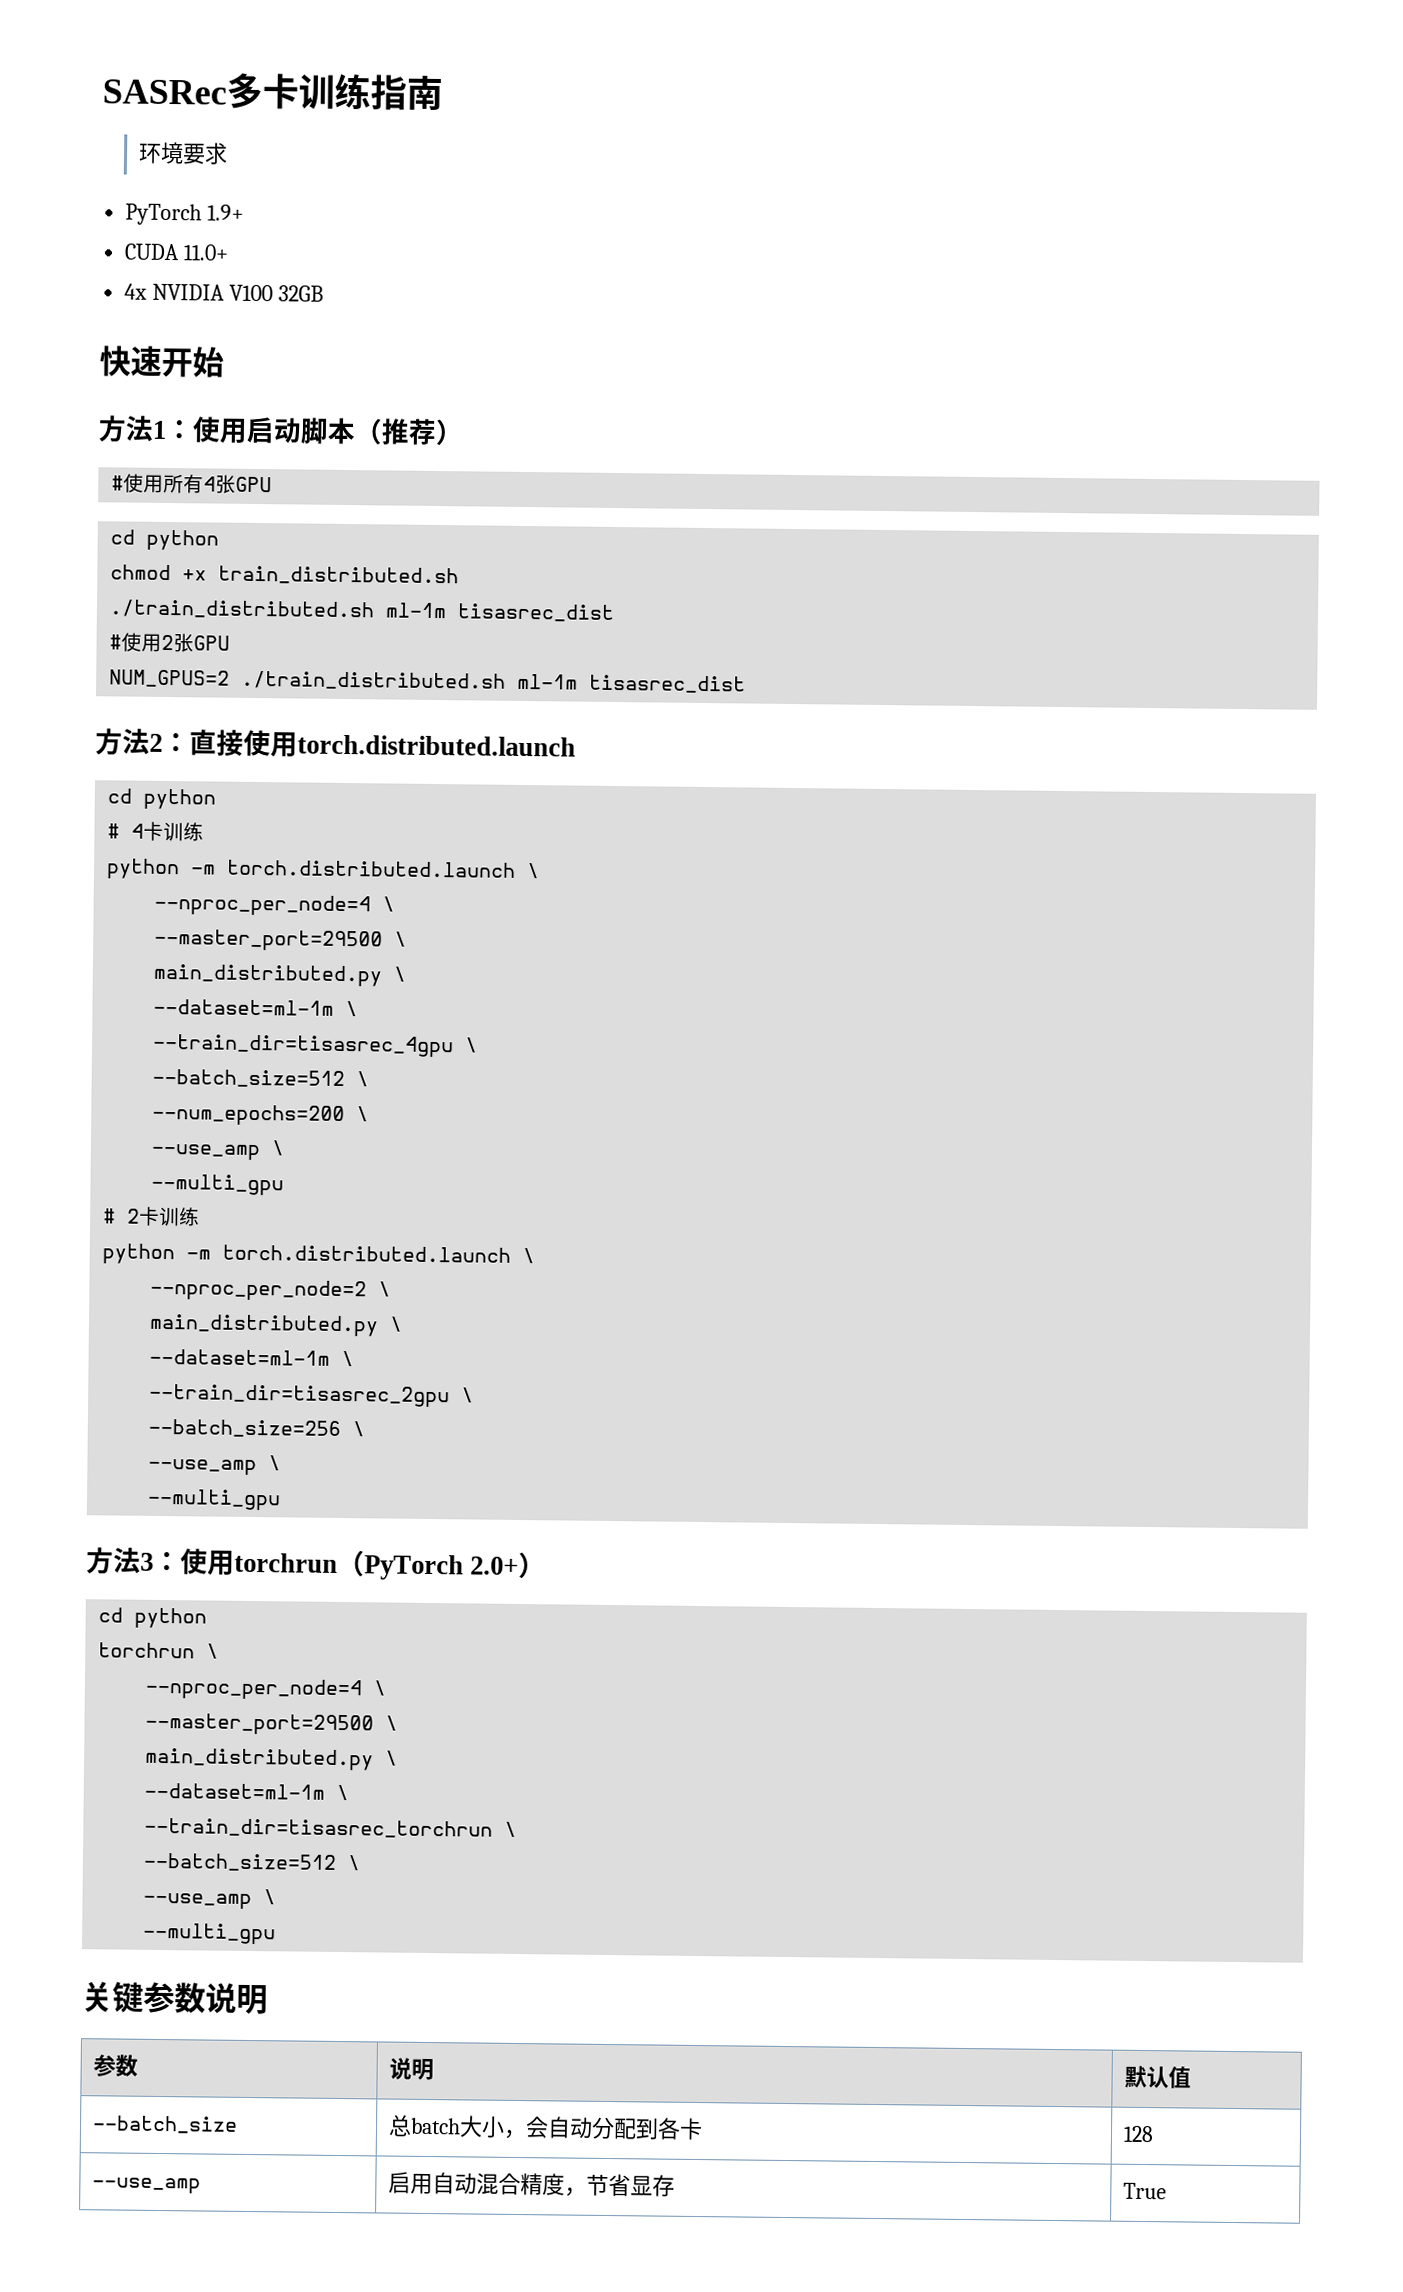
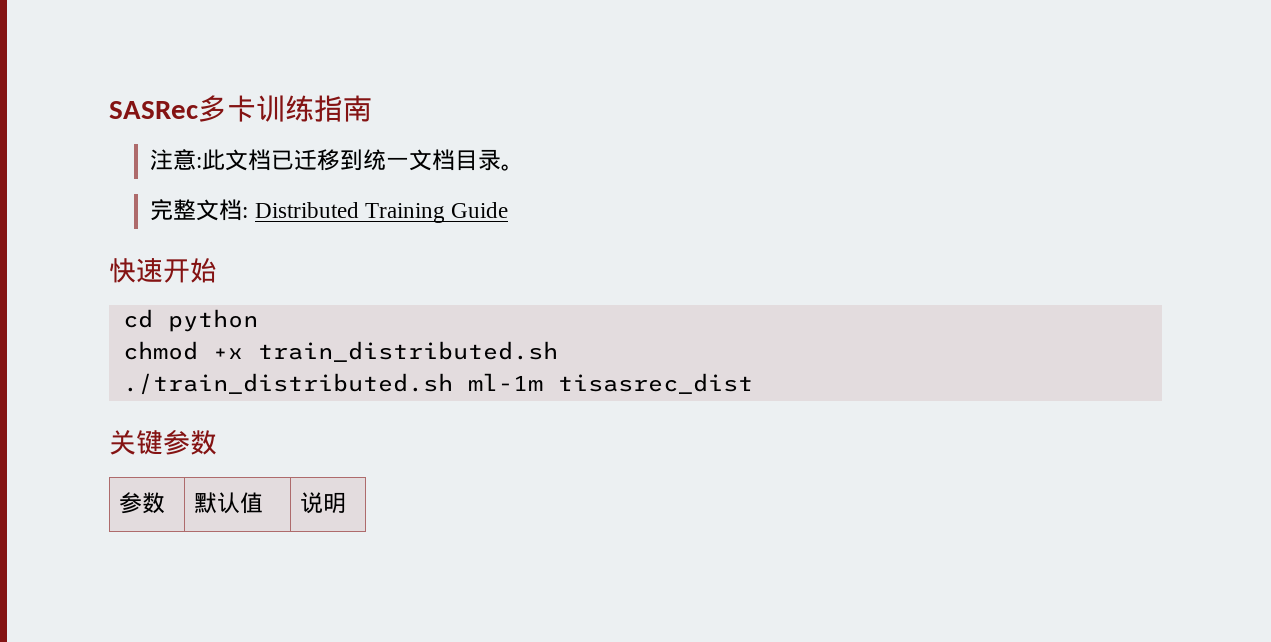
- 环境要求
- PyTorch 1.9+
- CUDA 11.0+
- 4x NVIDIA V100 32GB
+ 注意:此文档已迁移到统一文档目录。
+ 完整文档: Distributed Training Guide
  快速开始
- 方法1：使用启动脚本（推荐）
- #使用所有4张GPU
- #使用2张GPU
- NUM_GPUS=2 ./train_distributed.sh ml-1m tisasrec_dist
- 方法2：直接使用torch.distributed.launch
- cd python
- # 4卡训练
- python -m torch.distributed.launch \
- --nproc_per_node=4 \
- --master_port=29500 \
- main_distributed.py \
- --dataset=ml-1m \
- --train_dir=tisasrec_4gpu \
- --batch_size=512 \
- --num_epochs=200 \
- --use_amp \
- --multi_gpu
- # 2卡训练
- python -m torch.distributed.launch \
- --nproc_per_node=2 \
- main_distributed.py \
- --dataset=ml-1m \
- --train_dir=tisasrec_2gpu \
- --batch_size=256 \
- --use_amp \
- --multi_gpu
- 方法3：使用torchrun（PyTorch 2.0+）
- cd python
- torchrun \
- --nproc_per_node=4 \
- --master_port=29500 \
- main_distributed.py \
- --dataset=ml-1m \
- --train_dir=tisasrec_torchrun \
- --batch_size=512 \
- --use_amp \
- --multi_gpu
- 关键参数说明
- 参数 | 说明 | 默认值
- --batch_size | 总batch大小，会自动分配到各卡 | 128
- --use_amp | 启用自动混合精度，节省显存 | True
+ 关键参数
+ 参数 | 默认值 | 说明

